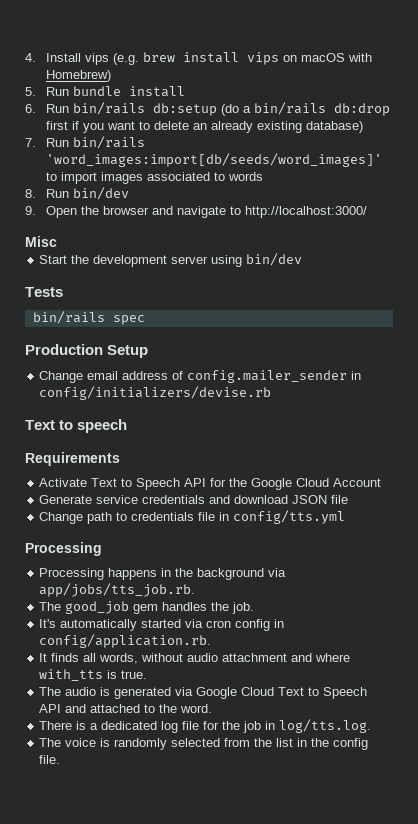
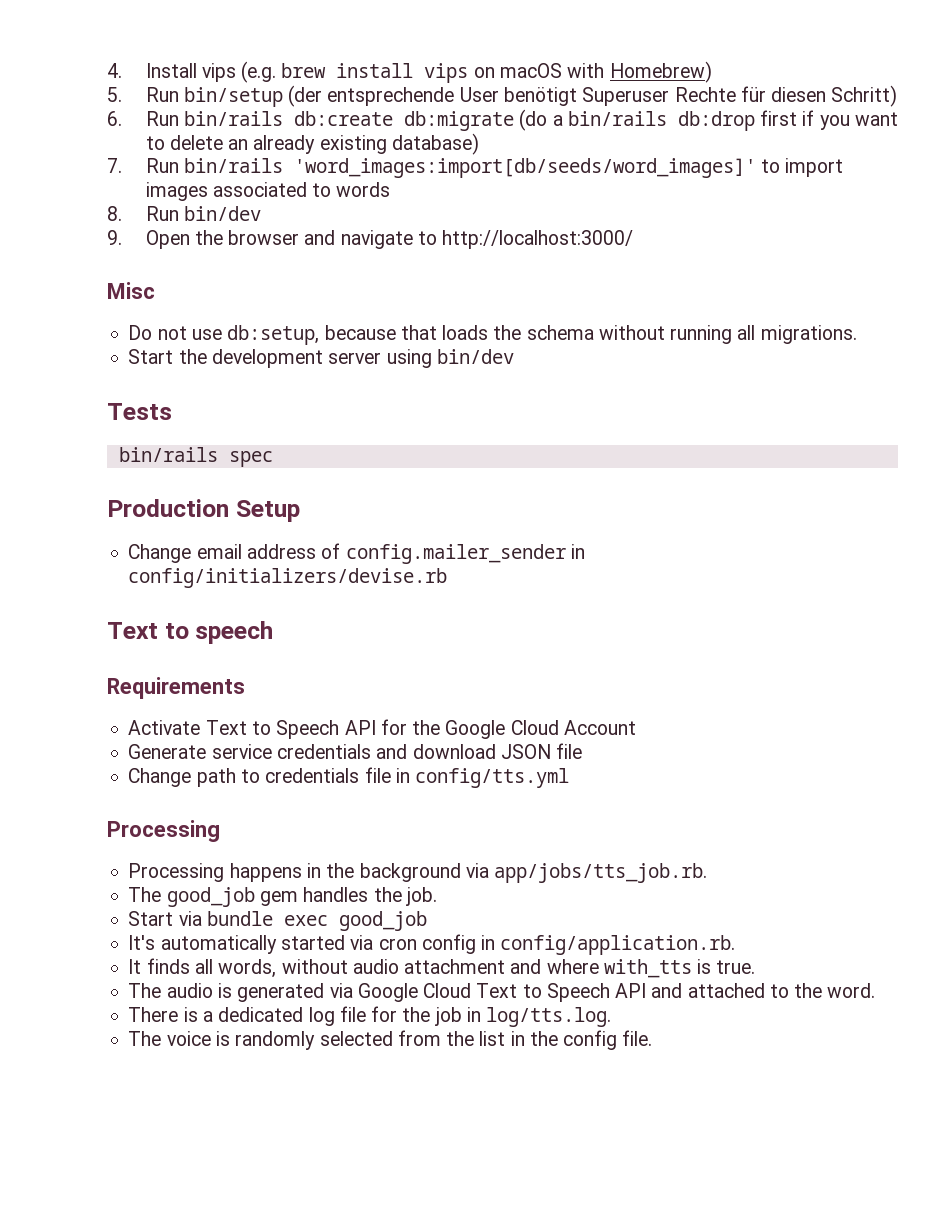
- 5. Run bundle install
+ 5. Run bin/setup (der entsprechende User benötigt Superuser Rechte für diesen Schritt)
- 6. Run bin/rails db:setup (do a bin/rails db:drop first if you want to delete an already existing database)
+ 6. Run bin/rails db:create db:migrate (do a bin/rails db:drop first if you want to delete an already existing database)
+ Do not use db:setup, because that loads the schema without running all migrations.
+ Start via bundle exec good_job

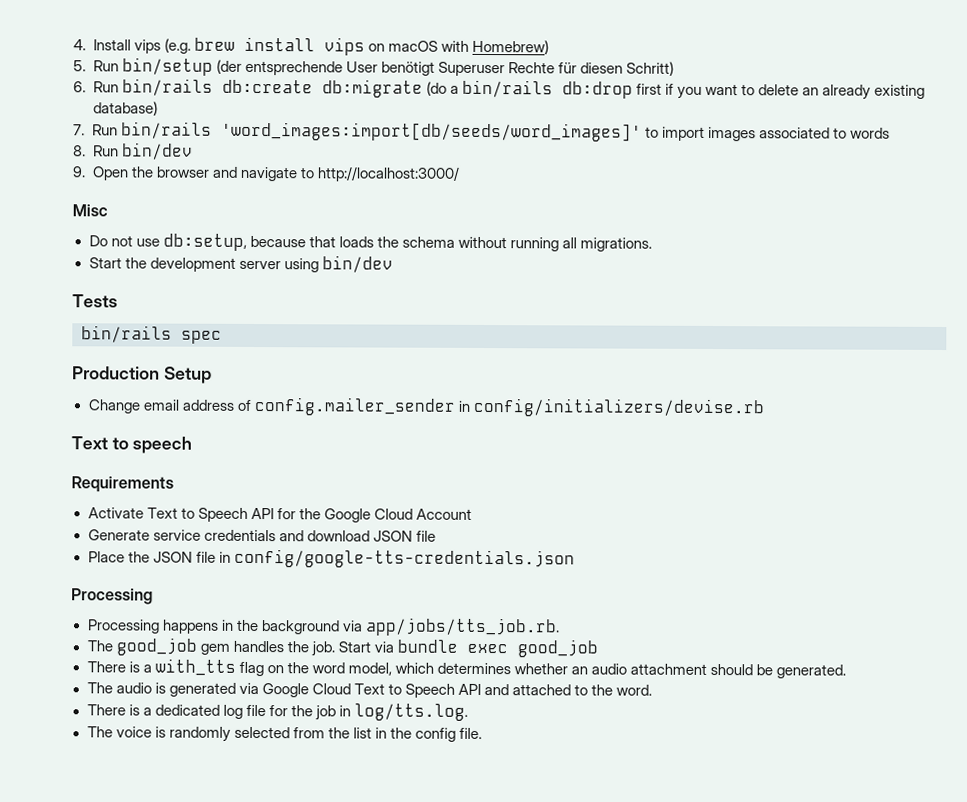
- Change path to credentials file in config/tts.yml
+ Place the JSON file in config/google-tts-credentials.json
- The good_job gem handles the job.
- Start via bundle exec good_job
+ The good_job gem handles the job. Start via bundle exec good_job
- It's automatically started via cron config in config/application.rb.
- It finds all words, without audio attachment and where with_tts is true.
+ There is a with_tts flag on the word model, which determines whether an audio attachment should be generated.

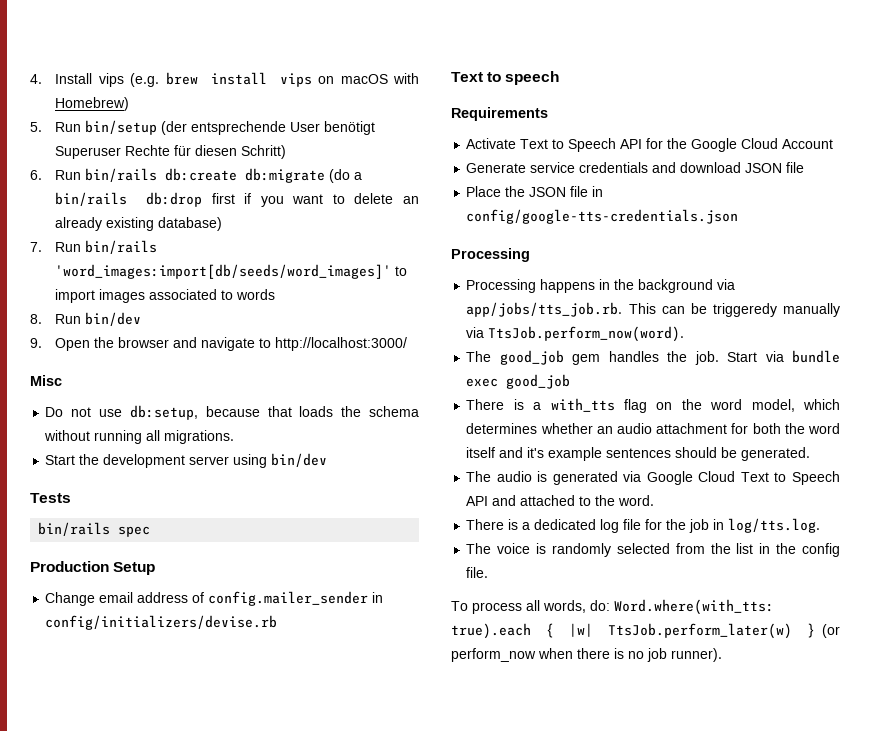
- Processing happens in the background via app/jobs/tts_job.rb.
+ Processing happens in the background via app/jobs/tts_job.rb. This can be triggeredy manually via TtsJob.perform_now(word).
- There is a with_tts flag on the word model, which determines whether an audio attachment should be generated.
+ There is a with_tts flag on the word model, which determines whether an audio attachment for both the word itself and it's example sentences should be generated.
+ To process all words, do: Word.where(with_tts: true).each { |w| TtsJob.perform_later(w) } (or perform_now when there is no job runner).

